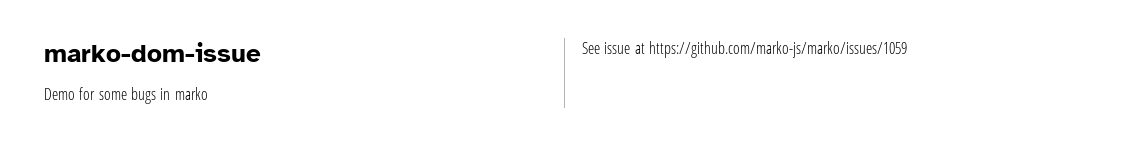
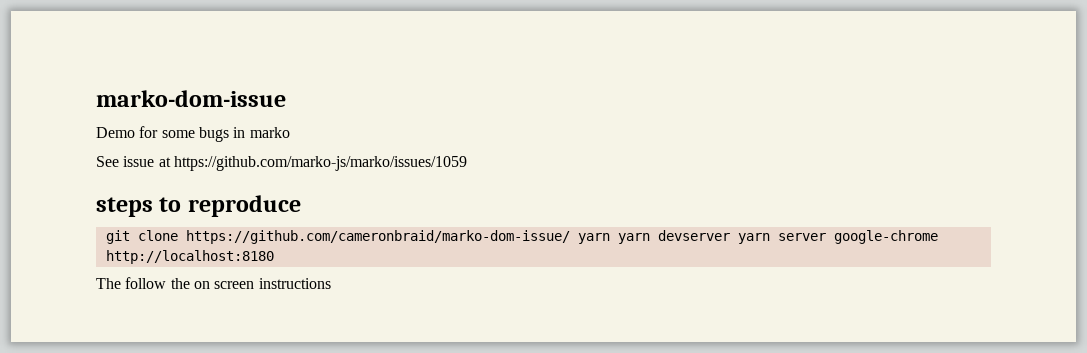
+ steps to reproduce
+ git clone https://github.com/cameronbraid/marko-dom-issue/ yarn yarn devserver yarn server google-chrome http://localhost:8180
+ The follow the on screen instructions

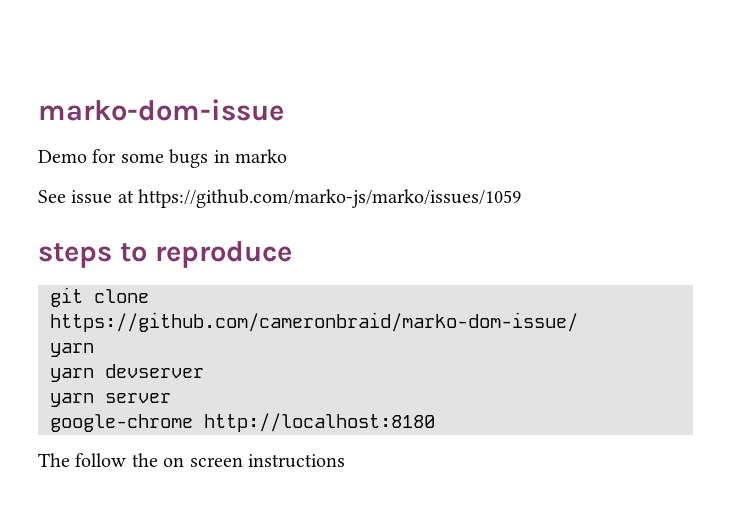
- git clone https://github.com/cameronbraid/marko-dom-issue/ yarn yarn devserver yarn server google-chrome http://localhost:8180
+ git clone https://github.com/cameronbraid/marko-dom-issue/
+ yarn
+ yarn devserver
+ yarn server
+ google-chrome http://localhost:8180

